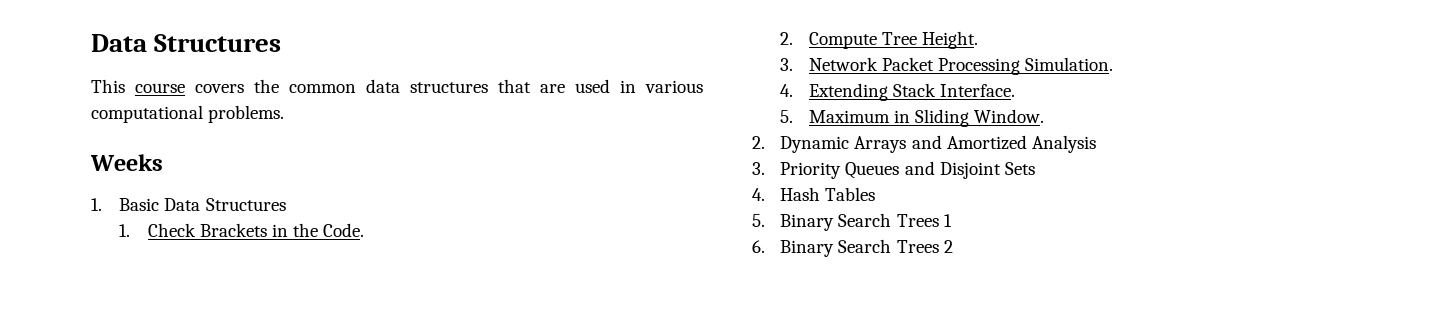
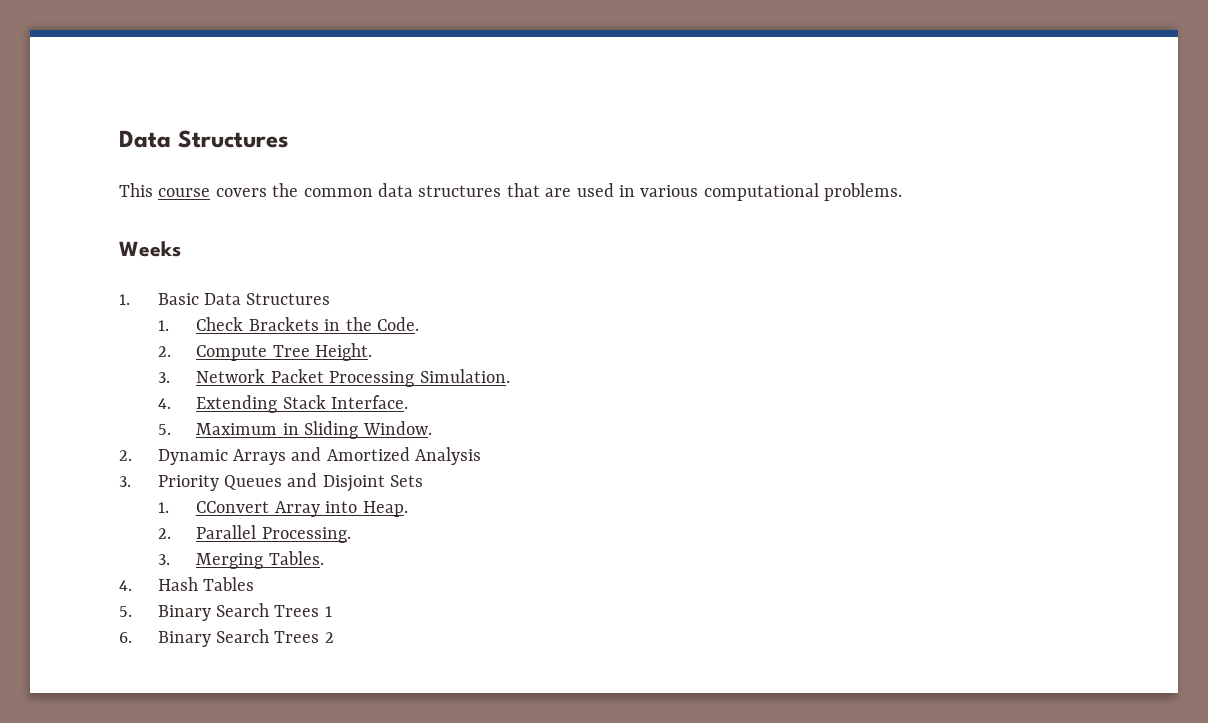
+ 1. CConvert Array into Heap.
+ 2. Parallel Processing.
+ 3. Merging Tables.

